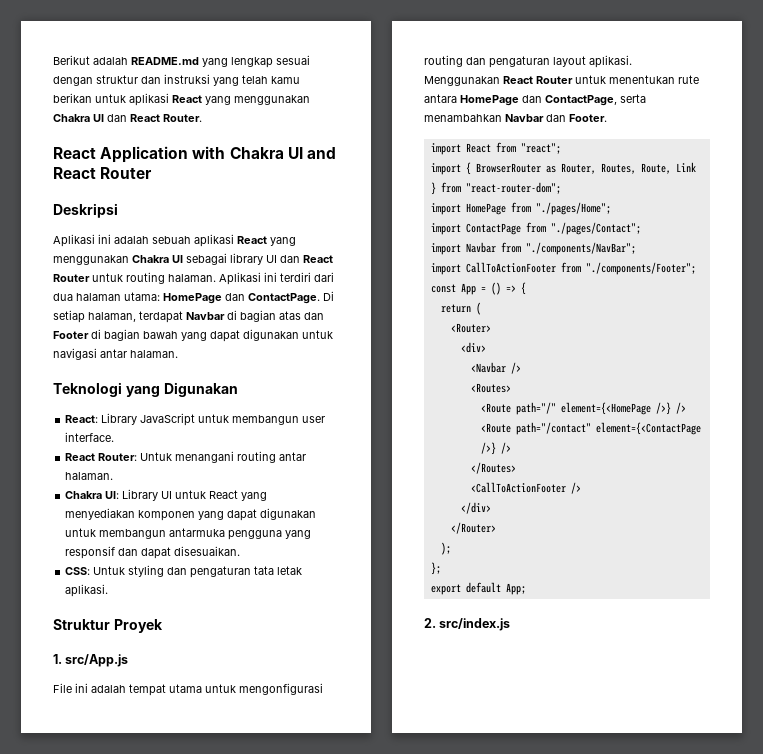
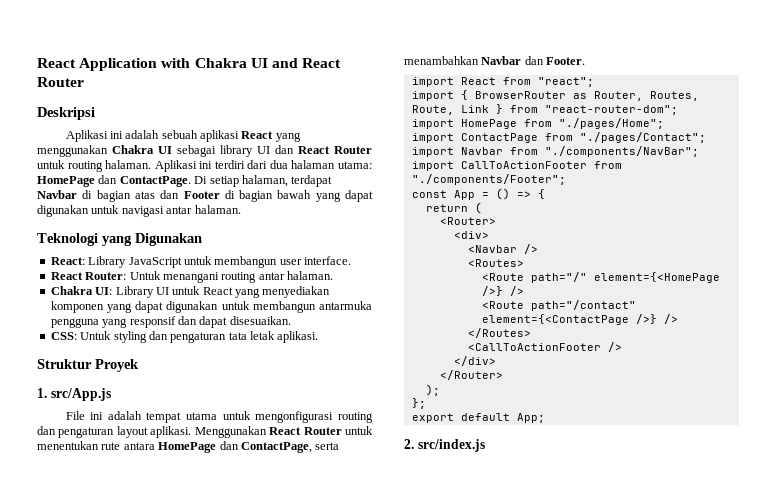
- Berikut adalah README.md yang lengkap sesuai dengan struktur dan instruksi yang telah kamu berikan untuk aplikasi React yang menggunakan Chakra UI dan React Router.

